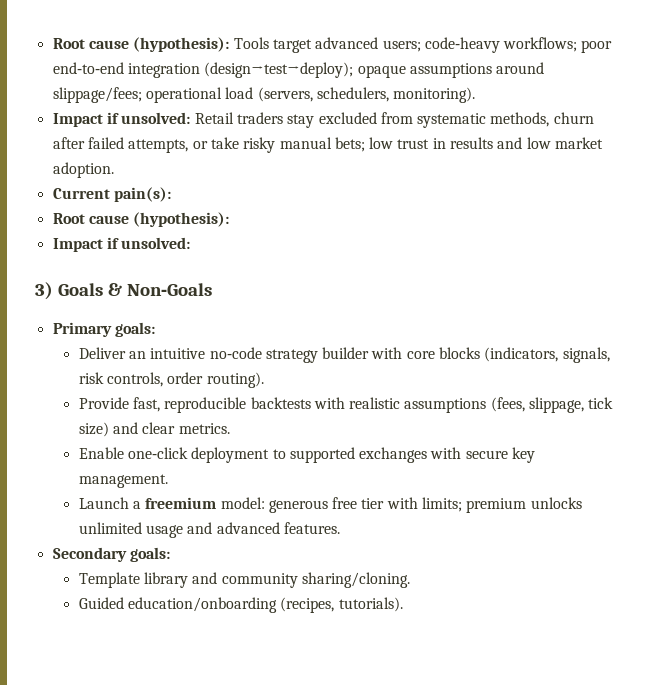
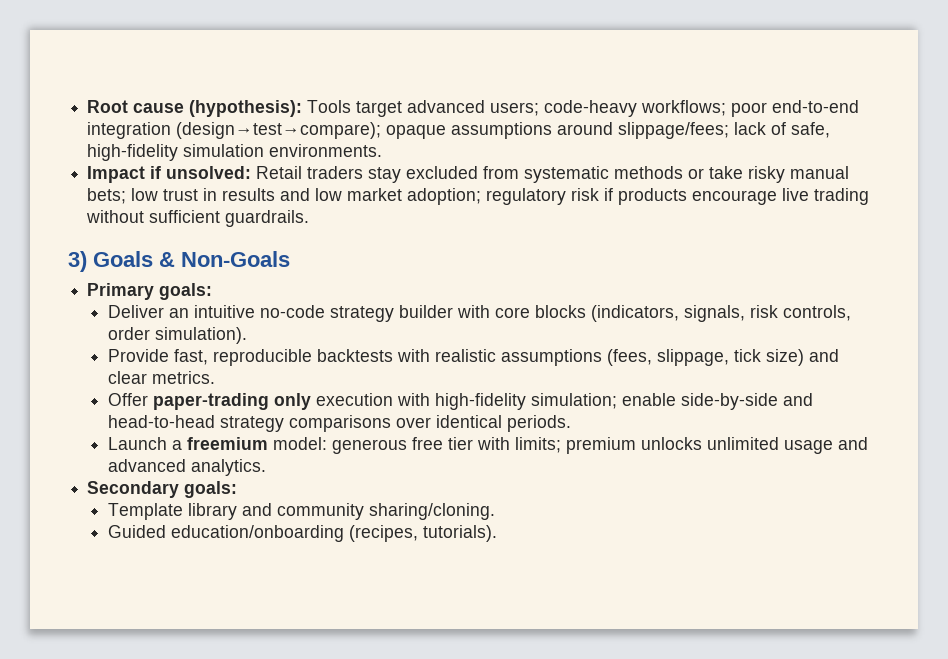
- Root cause (hypothesis): Tools target advanced users; code‑heavy workflows; poor end‑to‑end integration (design→test→deploy); opaque assumptions around slippage/fees; operational load (servers, schedulers, monitoring).
+ Root cause (hypothesis): Tools target advanced users; code‑heavy workflows; poor end‑to‑end integration (design→test→compare); opaque assumptions around slippage/fees; lack of safe, high‑fidelity simulation environments.
- Impact if unsolved: Retail traders stay excluded from systematic methods, churn after failed attempts, or take risky manual bets; low trust in results and low market adoption.
- Current pain(s):
- Root cause (hypothesis):
- Impact if unsolved:
+ Impact if unsolved: Retail traders stay excluded from systematic methods or take risky manual bets; low trust in results and low market adoption; regulatory risk if products encourage live trading without sufficient guardrails.
- Deliver an intuitive no‑code strategy builder with core blocks (indicators, signals, risk controls, order routing).
+ Deliver an intuitive no‑code strategy builder with core blocks (indicators, signals, risk controls, order simulation).
- Enable one‑click deployment to supported exchanges with secure key management.
+ Offer paper‑trading only execution with high‑fidelity simulation; enable side‑by‑side and head‑to‑head strategy comparisons over identical periods.
- Launch a freemium model: generous free tier with limits; premium unlocks unlimited usage and advanced features.
+ Launch a freemium model: generous free tier with limits; premium unlocks unlimited usage and advanced analytics.

